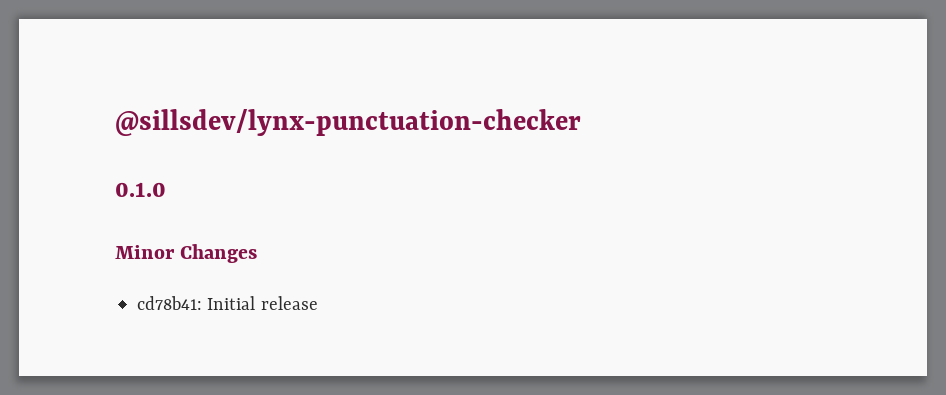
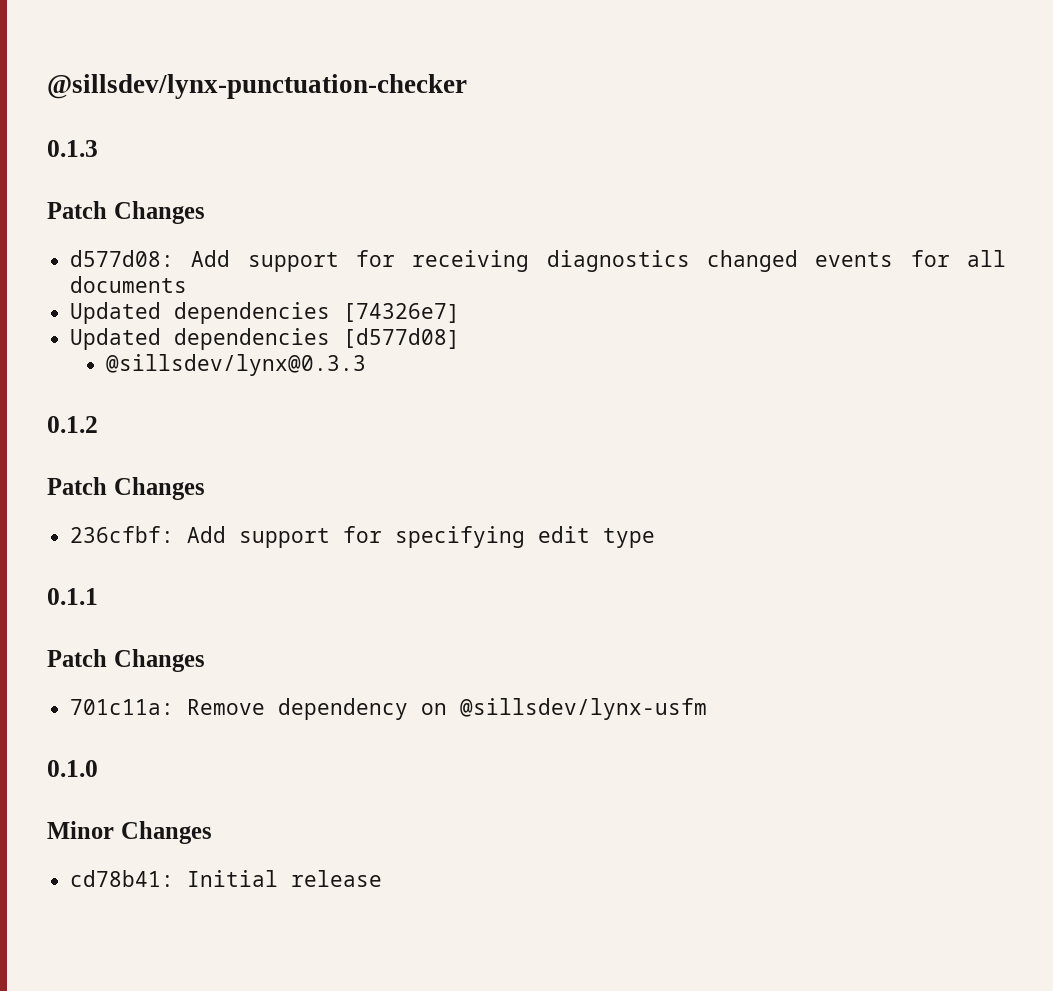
+ 0.1.3
+ Patch Changes
+ d577d08: Add support for receiving diagnostics changed events for all documents
+ Updated dependencies [74326e7]
+ Updated dependencies [d577d08]
+ @sillsdev/lynx@0.3.3
+ 0.1.2
+ Patch Changes
+ 236cfbf: Add support for specifying edit type
+ 0.1.1
+ Patch Changes
+ 701c11a: Remove dependency on @sillsdev/lynx-usfm

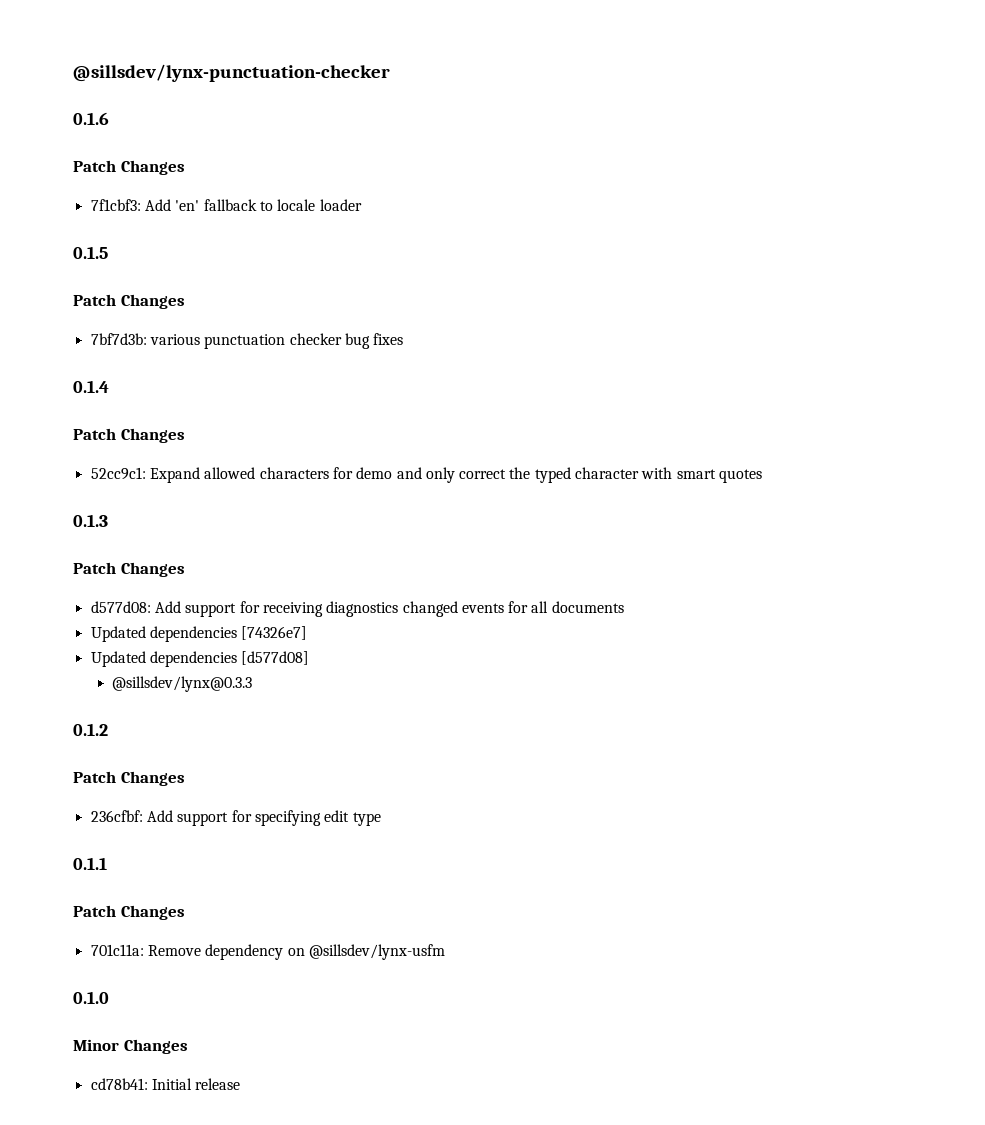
+ 0.1.6
+ Patch Changes
+ 7f1cbf3: Add 'en' fallback to locale loader
+ 0.1.5
+ Patch Changes
+ 7bf7d3b: various punctuation checker bug fixes
+ 0.1.4
+ Patch Changes
+ 52cc9c1: Expand allowed characters for demo and only correct the typed character with smart quotes

